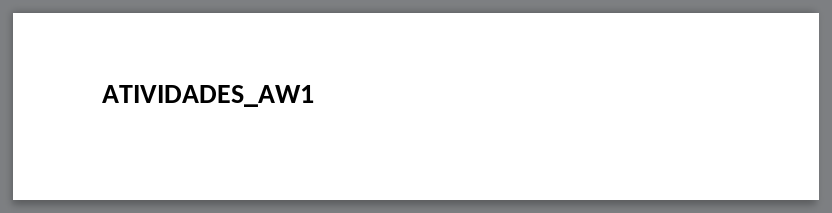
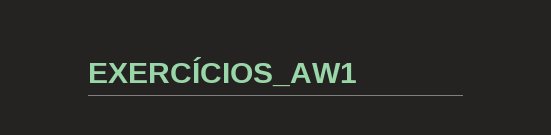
- ATIVIDADES_AW1
+ EXERCÍCIOS_AW1

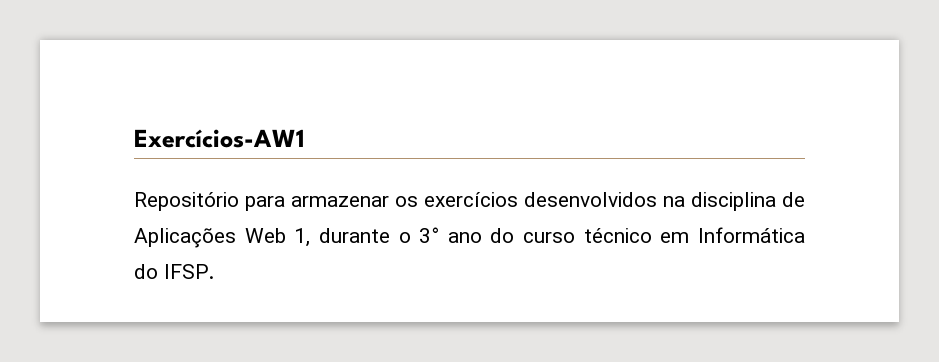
- EXERCÍCIOS_AW1
+ Exercícios-AW1
+ Repositório para armazenar os exercícios desenvolvidos na disciplina de Aplicações Web 1, durante o 3° ano do curso técnico em Informática do IFSP.

